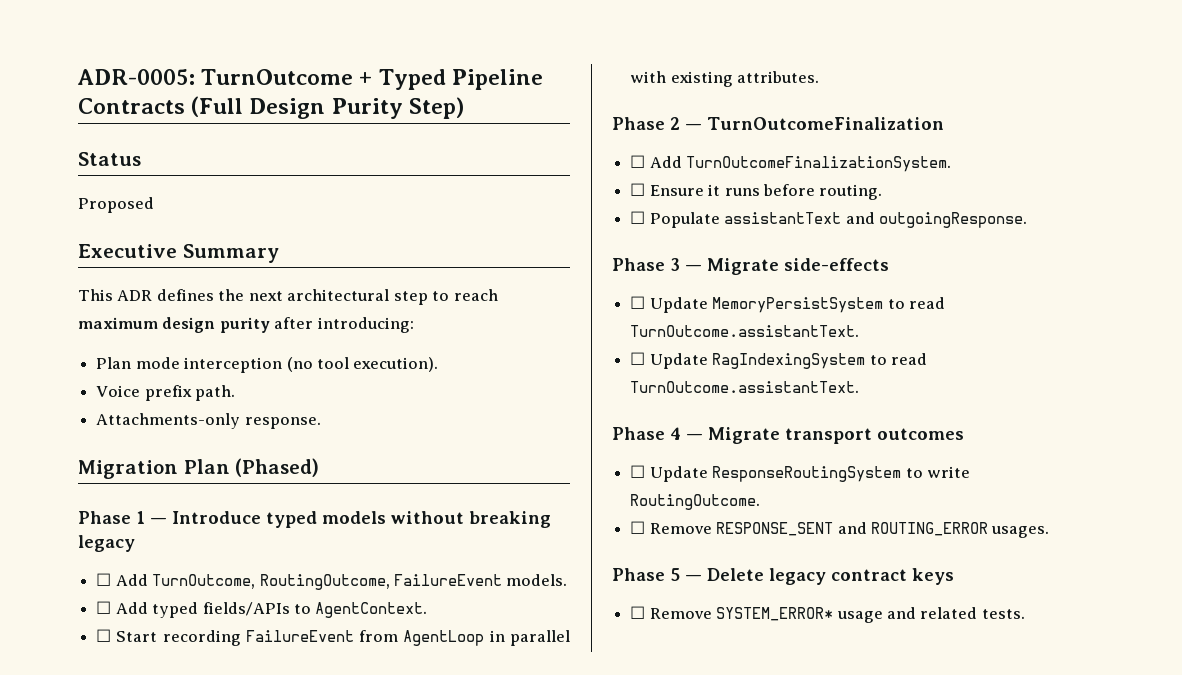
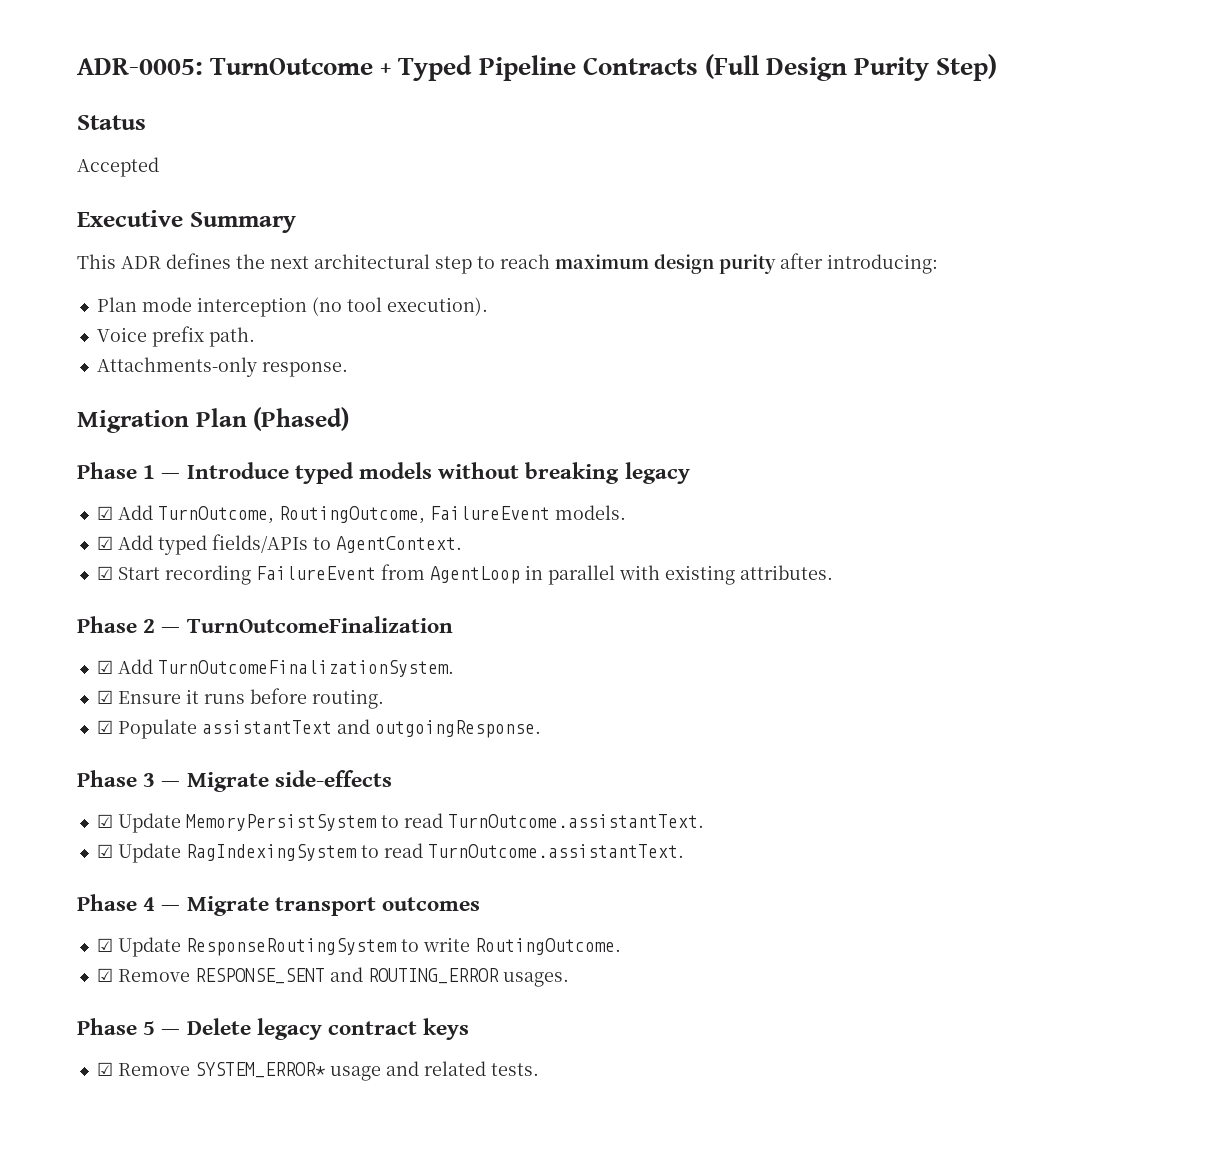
- Proposed
+ Accepted
- ☐ Add TurnOutcome, RoutingOutcome, FailureEvent models.
+ ☑ Add TurnOutcome, RoutingOutcome, FailureEvent models.
- ☐ Add typed fields/APIs to AgentContext.
+ ☑ Add typed fields/APIs to AgentContext.
- ☐ Start recording FailureEvent from AgentLoop in parallel with existing attributes.
+ ☑ Start recording FailureEvent from AgentLoop in parallel with existing attributes.
- ☐ Add TurnOutcomeFinalizationSystem.
+ ☑ Add TurnOutcomeFinalizationSystem.
- ☐ Ensure it runs before routing.
+ ☑ Ensure it runs before routing.
- ☐ Populate assistantText and outgoingResponse.
+ ☑ Populate assistantText and outgoingResponse.
- ☐ Update MemoryPersistSystem to read TurnOutcome.assistantText.
+ ☑ Update MemoryPersistSystem to read TurnOutcome.assistantText.
- ☐ Update RagIndexingSystem to read TurnOutcome.assistantText.
+ ☑ Update RagIndexingSystem to read TurnOutcome.assistantText.
- ☐ Update ResponseRoutingSystem to write RoutingOutcome.
+ ☑ Update ResponseRoutingSystem to write RoutingOutcome.
- ☐ Remove RESPONSE_SENT and ROUTING_ERROR usages.
+ ☑ Remove RESPONSE_SENT and ROUTING_ERROR usages.
- ☐ Remove SYSTEM_ERROR* usage and related tests.
+ ☑ Remove SYSTEM_ERROR* usage and related tests.

